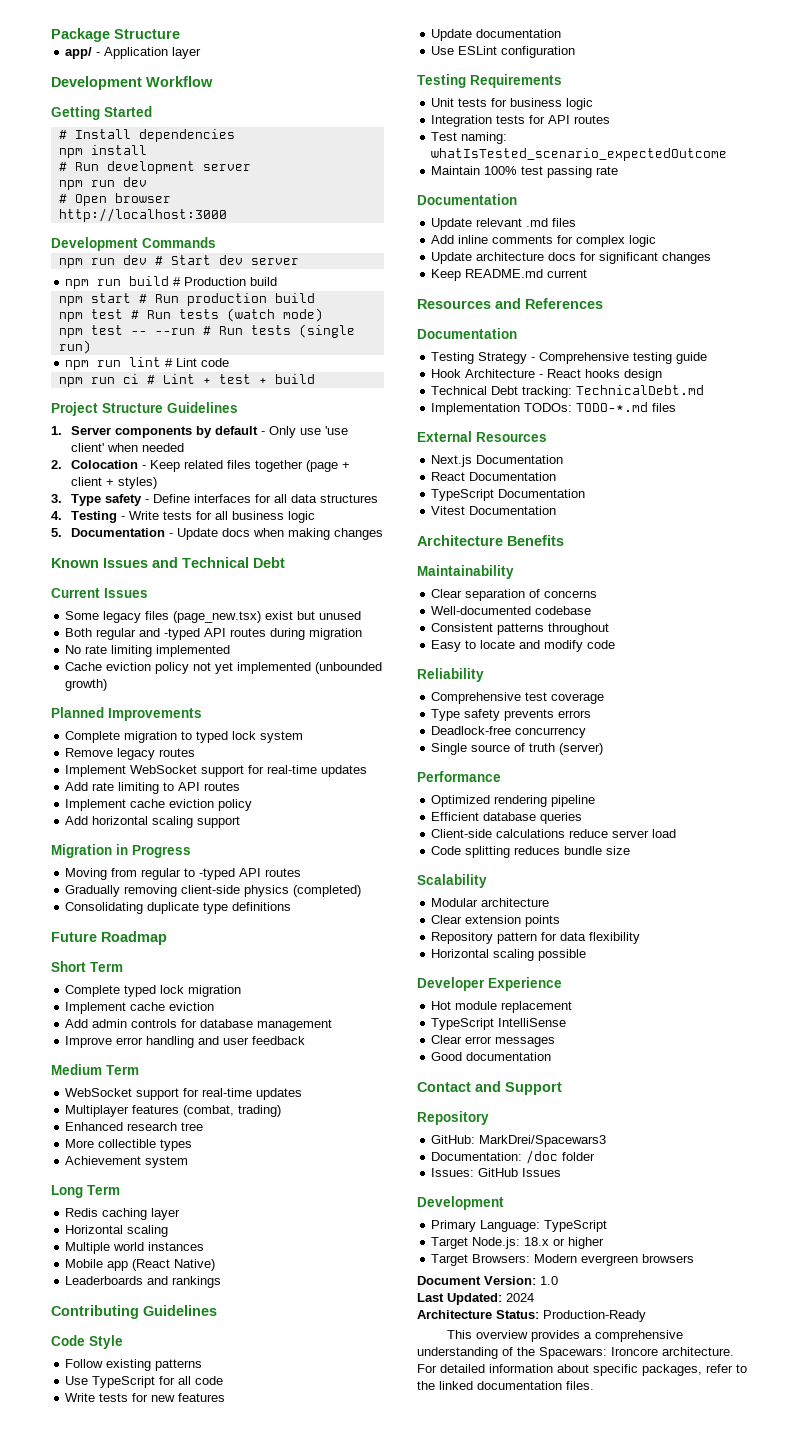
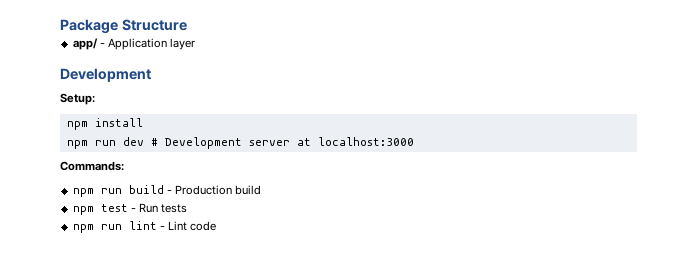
  app/ - Application layer
- Development Workflow
- Getting Started
- # Install dependencies
+ Development
+ Setup:
  npm install
- # Run development server
- npm run dev
- # Open browser
- http://localhost:3000
- Development Commands
- npm run dev # Start dev server
+ npm run dev # Development server at localhost:3000
+ Commands:
- npm run build # Production build
+ npm run build - Production build
- npm start # Run production build
- npm test # Run tests (watch mode)
- npm test -- --run # Run tests (single run)
+ npm test - Run tests
- npm run lint # Lint code
+ npm run lint - Lint code
- npm run ci # Lint + test + build
- Project Structure Guidelines
- 1. Server components by default - Only use 'use client' when needed
- 2. Colocation - Keep related files together (page + client + styles)
- 3. Type safety - Define interfaces for all data structures
- 4. Testing - Write tests for all business logic
- 5. Documentation - Update docs when making changes
- Known Issues and Technical Debt
- Current Issues
- Some legacy files (page_new.tsx) exist but unused
- Both regular and -typed API routes during migration
- No rate limiting implemented
- Cache eviction policy not yet implemented (unbounded growth)
- Planned Improvements
- Complete migration to typed lock system
- Remove legacy routes
- Implement WebSocket support for real-time updates
- Add rate limiting to API routes
- Implement cache eviction policy
- Add horizontal scaling support
- Migration in Progress
- Moving from regular to -typed API routes
- Gradually removing client-side physics (completed)
- Consolidating duplicate type definitions
- Future Roadmap
- Short Term
- Complete typed lock migration
- Implement cache eviction
- Add admin controls for database management
- Improve error handling and user feedback
- Medium Term
- WebSocket support for real-time updates
- Multiplayer features (combat, trading)
- Enhanced research tree
- More collectible types
- Achievement system
- Long Term
- Redis caching layer
- Horizontal scaling
- Multiple world instances
- Mobile app (React Native)
- Leaderboards and rankings
- Contributing Guidelines
- Code Style
- Follow existing patterns
- Use TypeScript for all code
- Write tests for new features
- Update documentation
- Use ESLint configuration
- Testing Requirements
- Unit tests for business logic
- Integration tests for API routes
- Test naming: whatIsTested_scenario_expectedOutcome
- Maintain 100% test passing rate
- Documentation
- Update relevant .md files
- Add inline comments for complex logic
- Update architecture docs for significant changes
- Keep README.md current
- Resources and References
- Documentation
- Testing Strategy - Comprehensive testing guide
- Hook Architecture - React hooks design
- Technical Debt tracking: TechnicalDebt.md
- Implementation TODOs: TODO-*.md files
- External Resources
- Next.js Documentation
- React Documentation
- TypeScript Documentation
- Vitest Documentation
- Architecture Benefits
- Maintainability
- Clear separation of concerns
- Well-documented codebase
- Consistent patterns throughout
- Easy to locate and modify code
- Reliability
- Comprehensive test coverage
- Type safety prevents errors
- Deadlock-free concurrency
- Single source of truth (server)
- Performance
- Optimized rendering pipeline
- Efficient database queries
- Client-side calculations reduce server load
- Code splitting reduces bundle size
- Scalability
- Modular architecture
- Clear extension points
- Repository pattern for data flexibility
- Horizontal scaling possible
- Developer Experience
- Hot module replacement
- TypeScript IntelliSense
- Clear error messages
- Good documentation
- Contact and Support
- Repository
- GitHub: MarkDrei/Spacewars3
- Documentation: /doc folder
- Issues: GitHub Issues
- Development
- Primary Language: TypeScript
- Target Node.js: 18.x or higher
- Target Browsers: Modern evergreen browsers
- Document Version: 1.0
- Last Updated: 2024
- Architecture Status: Production-Ready
- This overview provides a comprehensive understanding of the Spacewars: Ironcore architecture. For detailed information about specific packages, refer to the linked documentation files.

